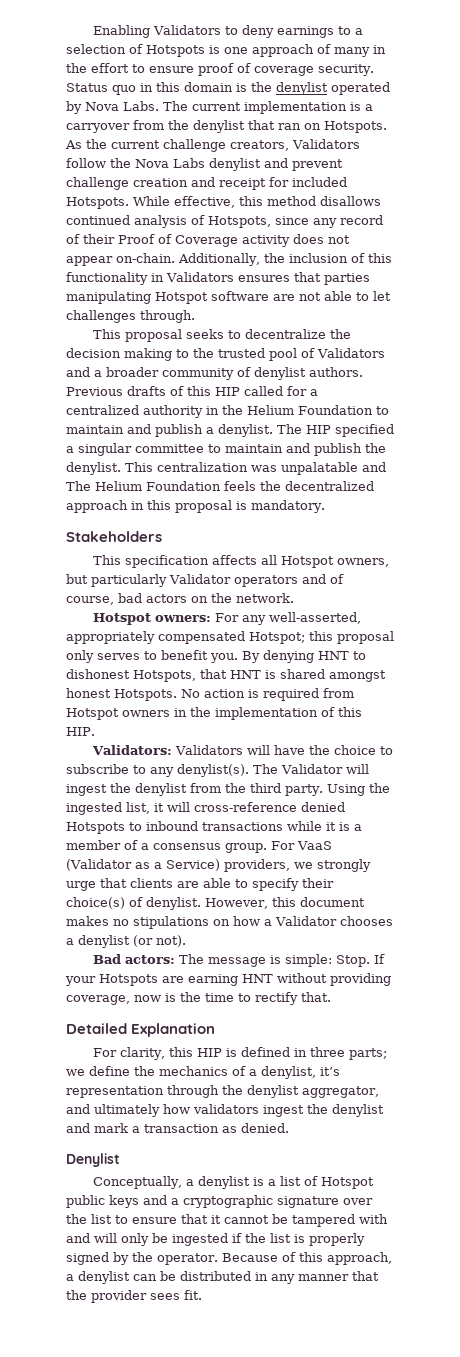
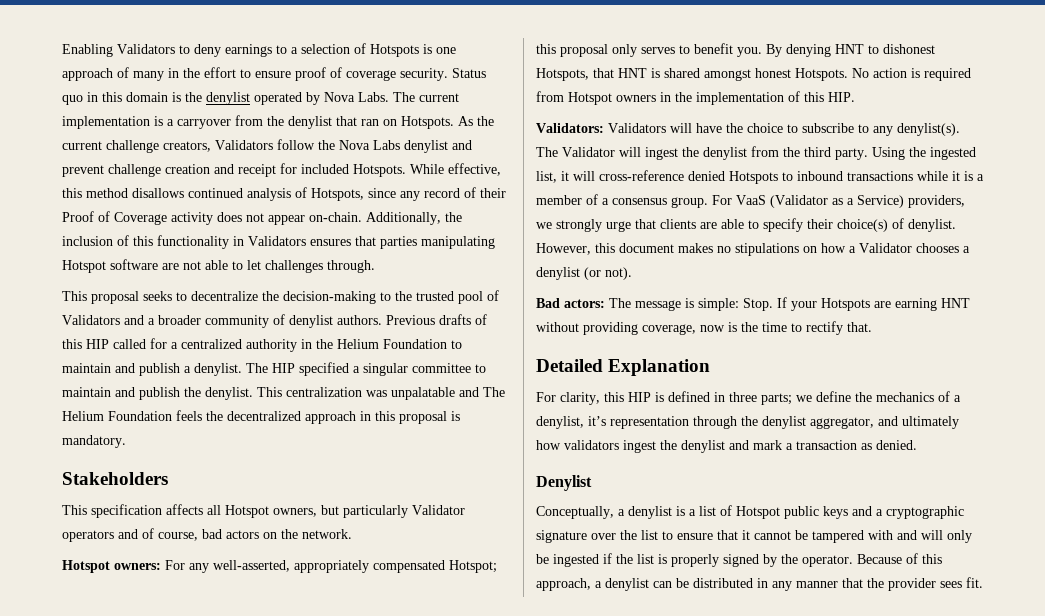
- This proposal seeks to decentralize the decision making to the trusted pool of Validators and a broader community of denylist authors.
+ This proposal seeks to decentralize the decision-making to the trusted pool of Validators and a broader community of denylist authors.

